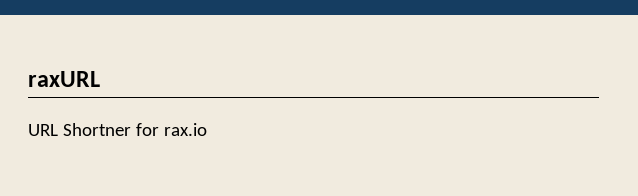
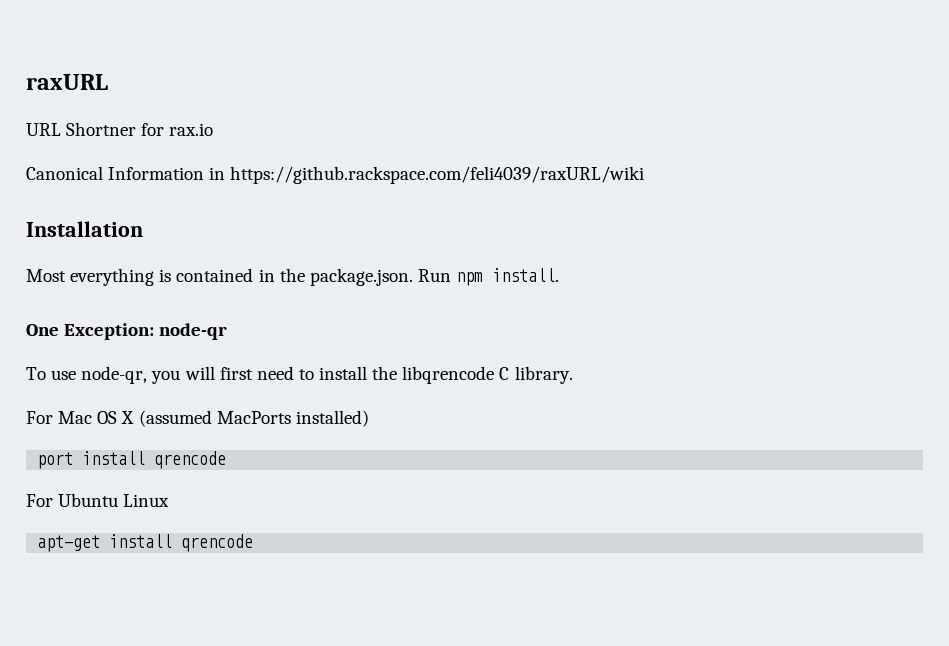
+ Canonical Information in https://github.rackspace.com/feli4039/raxURL/wiki
+ Installation
+ Most everything is contained in the package.json. Run npm install.
+ One Exception: node-qr
+ To use node-qr, you will first need to install the libqrencode C library.
+ For Mac OS X (assumed MacPorts installed)
+ port install qrencode
+ For Ubuntu Linux
+ apt-get install qrencode

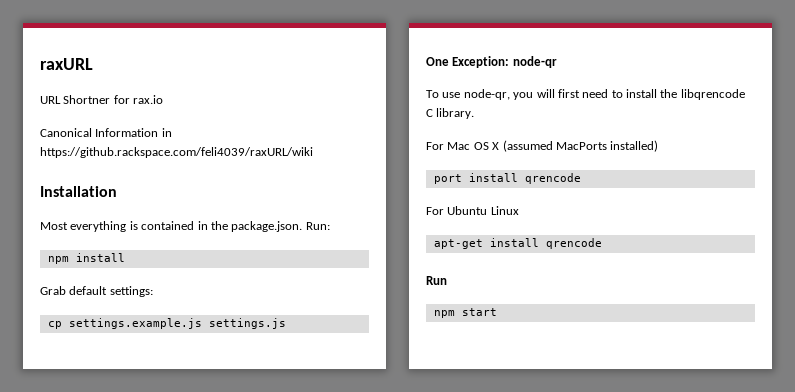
- Most everything is contained in the package.json. Run npm install.
+ Most everything is contained in the package.json. Run:
+ npm install
+ Grab default settings:
+ cp settings.example.js settings.js
+ Run
+ npm start

